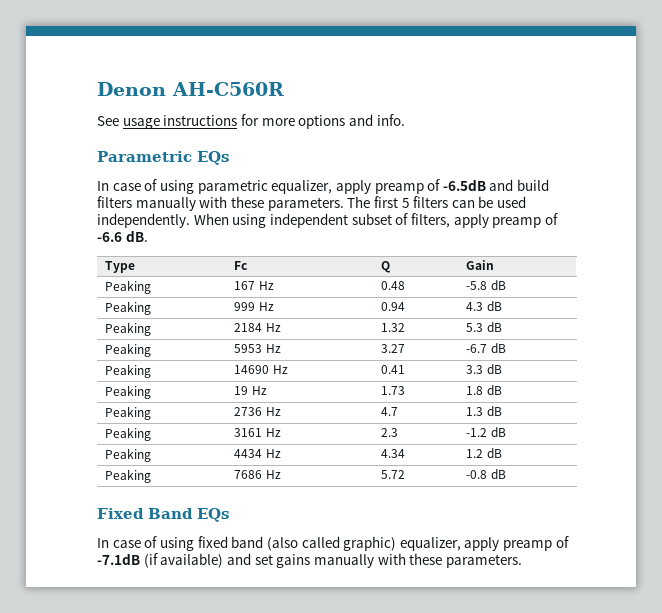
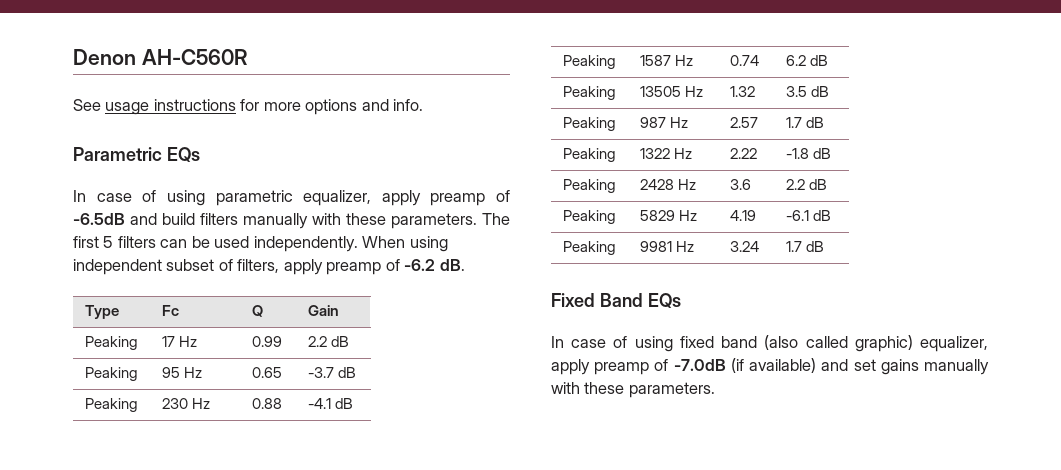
- When using independent subset of filters, apply preamp of -6.6 dB.
+ When using independent subset of filters, apply preamp of -6.2 dB.
- Peaking | 167 Hz | 0.48 | -5.8 dB
- Peaking | 999 Hz | 0.94 | 4.3 dB
- Peaking | 2184 Hz | 1.32 | 5.3 dB
- Peaking | 5953 Hz | 3.27 | -6.7 dB
- Peaking | 14690 Hz | 0.41 | 3.3 dB
- Peaking | 19 Hz | 1.73 | 1.8 dB
- Peaking | 2736 Hz | 4.7 | 1.3 dB
- Peaking | 3161 Hz | 2.3 | -1.2 dB
- Peaking | 4434 Hz | 4.34 | 1.2 dB
- Peaking | 7686 Hz | 5.72 | -0.8 dB
+ Peaking | 17 Hz | 0.99 | 2.2 dB
+ Peaking | 95 Hz | 0.65 | -3.7 dB
+ Peaking | 230 Hz | 0.88 | -4.1 dB
+ Peaking | 1587 Hz | 0.74 | 6.2 dB
+ Peaking | 13505 Hz | 1.32 | 3.5 dB
+ Peaking | 987 Hz | 2.57 | 1.7 dB
+ Peaking | 1322 Hz | 2.22 | -1.8 dB
+ Peaking | 2428 Hz | 3.6 | 2.2 dB
+ Peaking | 5829 Hz | 4.19 | -6.1 dB
+ Peaking | 9981 Hz | 3.24 | 1.7 dB
- In case of using fixed band (also called graphic) equalizer, apply preamp of -7.1dB (if available) and set gains manually with these parameters.
+ In case of using fixed band (also called graphic) equalizer, apply preamp of -7.0dB (if available) and set gains manually with these parameters.

